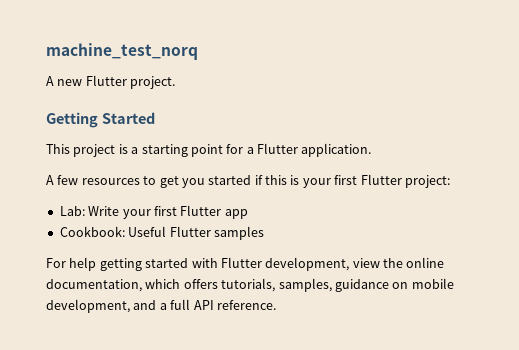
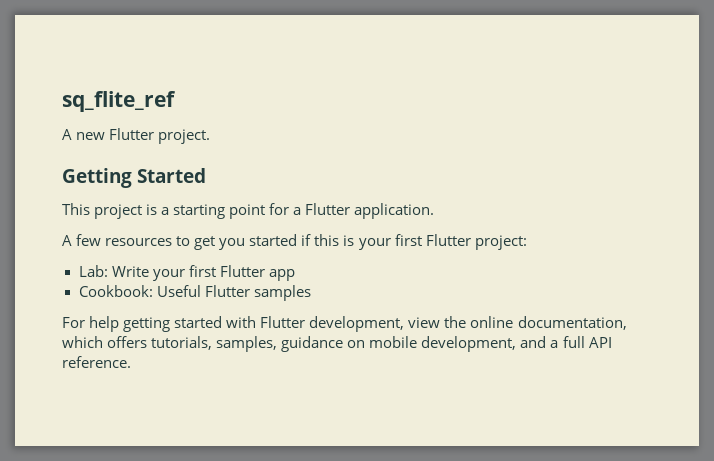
- machine_test_norq
+ sq_flite_ref

